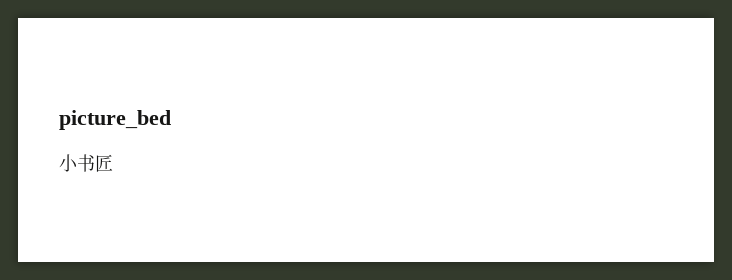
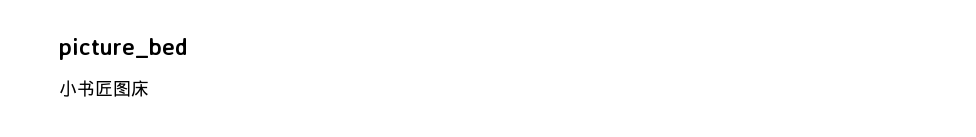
- 小书匠
+ 小书匠图床

